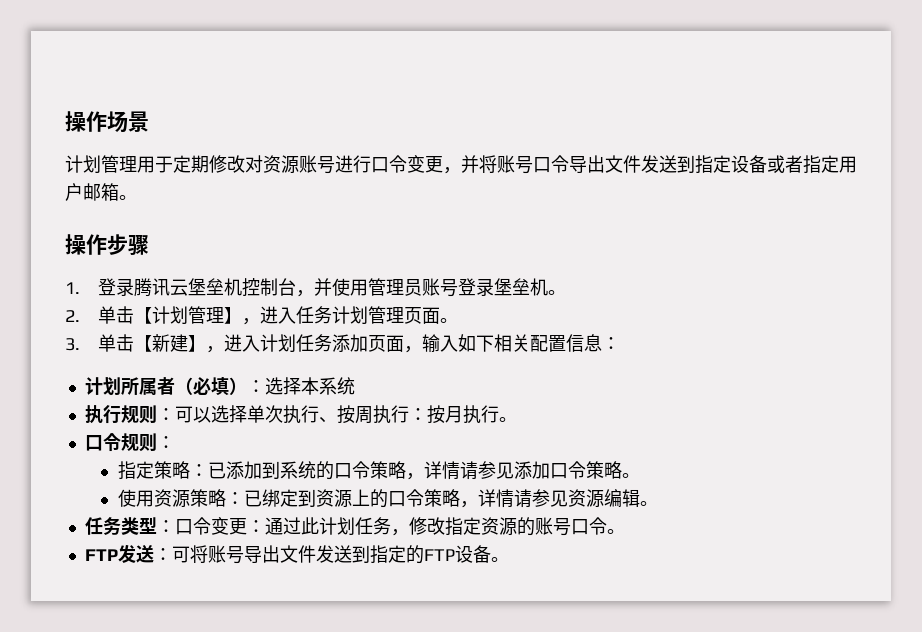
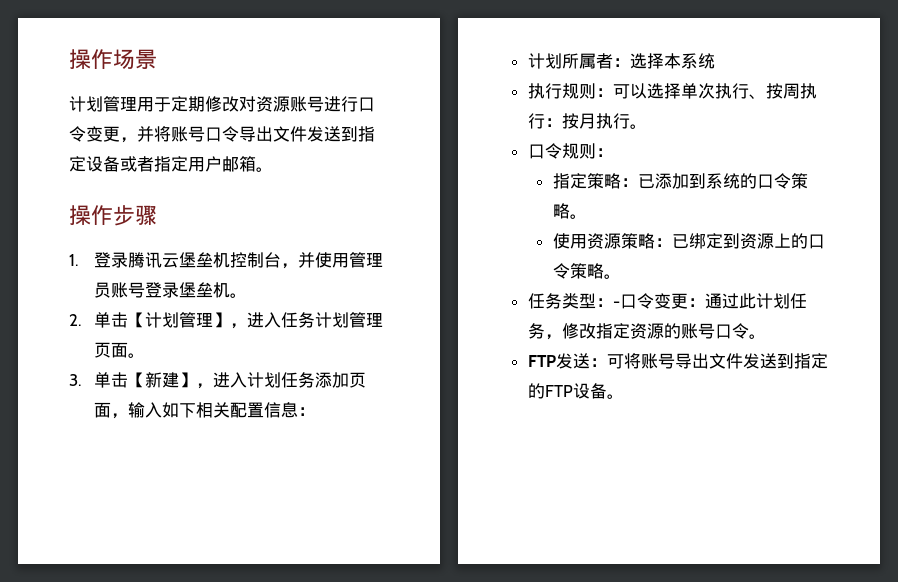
- 计划所属者（必填）：选择本系统
+ 计划所属者：选择本系统
- 指定策略：已添加到系统的口令策略，详情请参见添加口令策略。
+ 指定策略：已添加到系统的口令策略。
- 使用资源策略：已绑定到资源上的口令策略，详情请参见资源编辑。
+ 使用资源策略：已绑定到资源上的口令策略。
- 任务类型：口令变更：通过此计划任务，修改指定资源的账号口令。
+ 任务类型：-口令变更：通过此计划任务，修改指定资源的账号口令。

